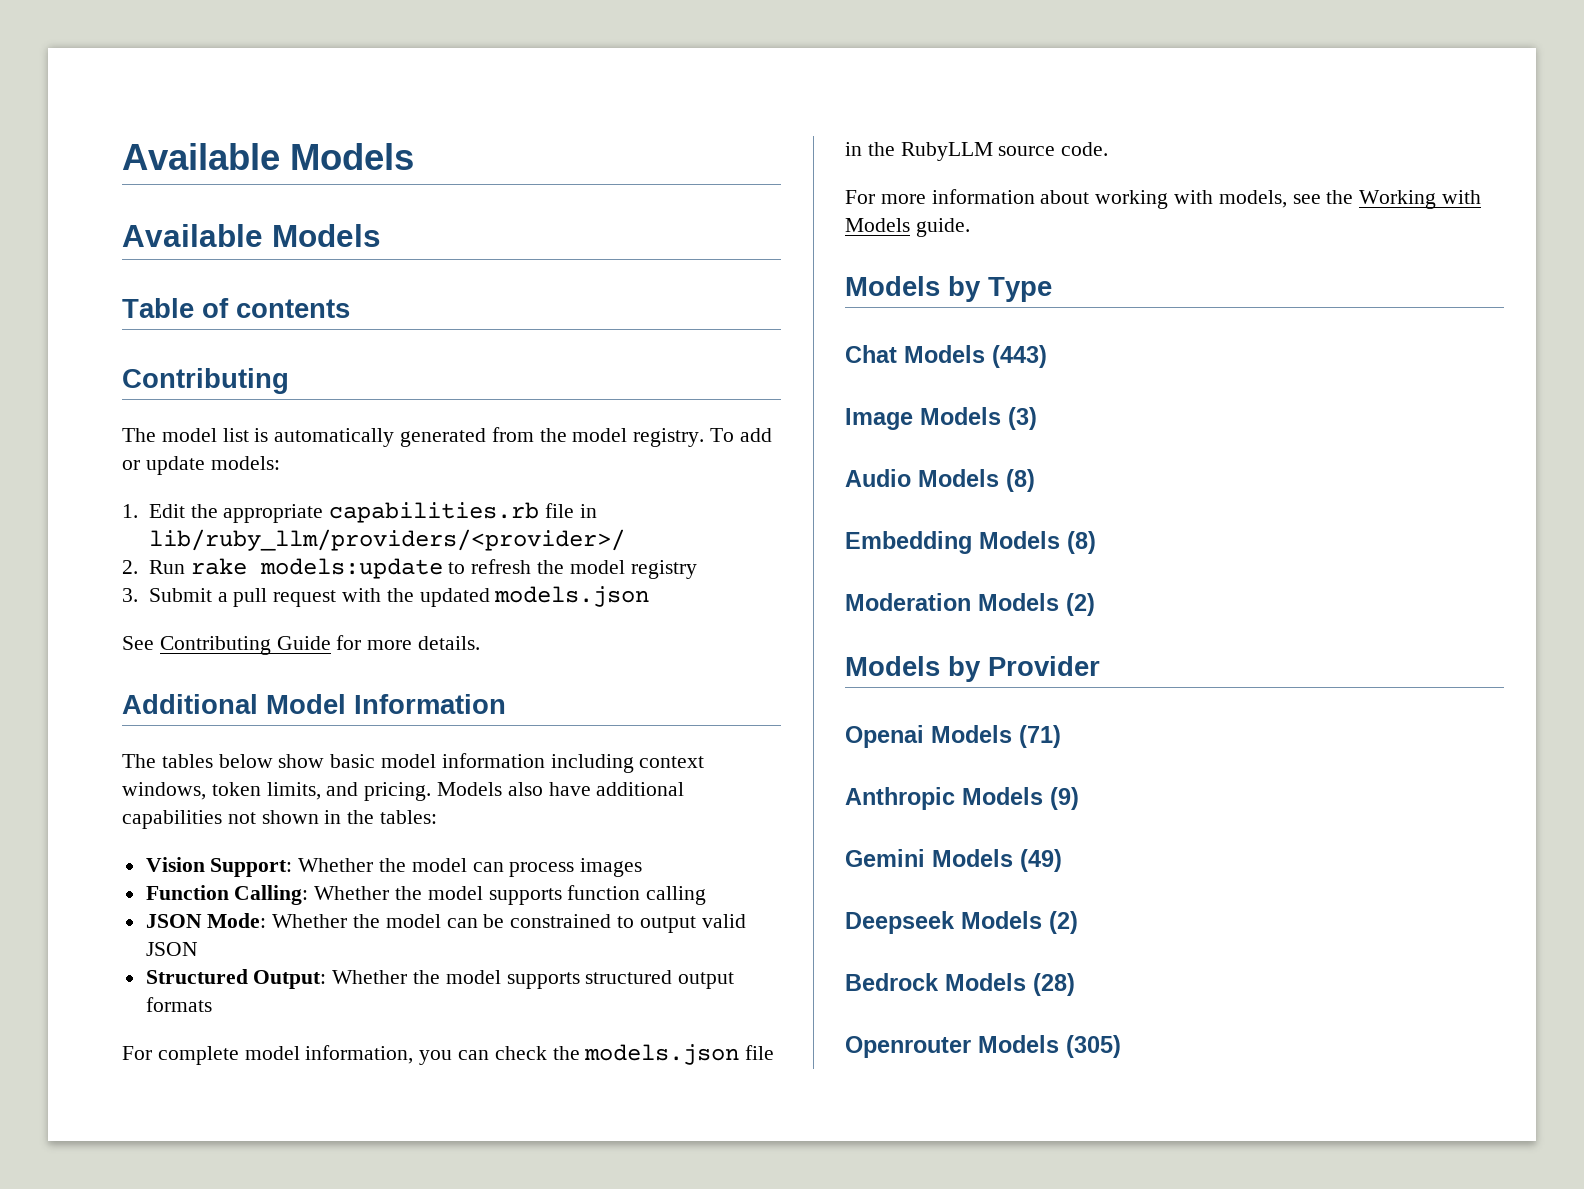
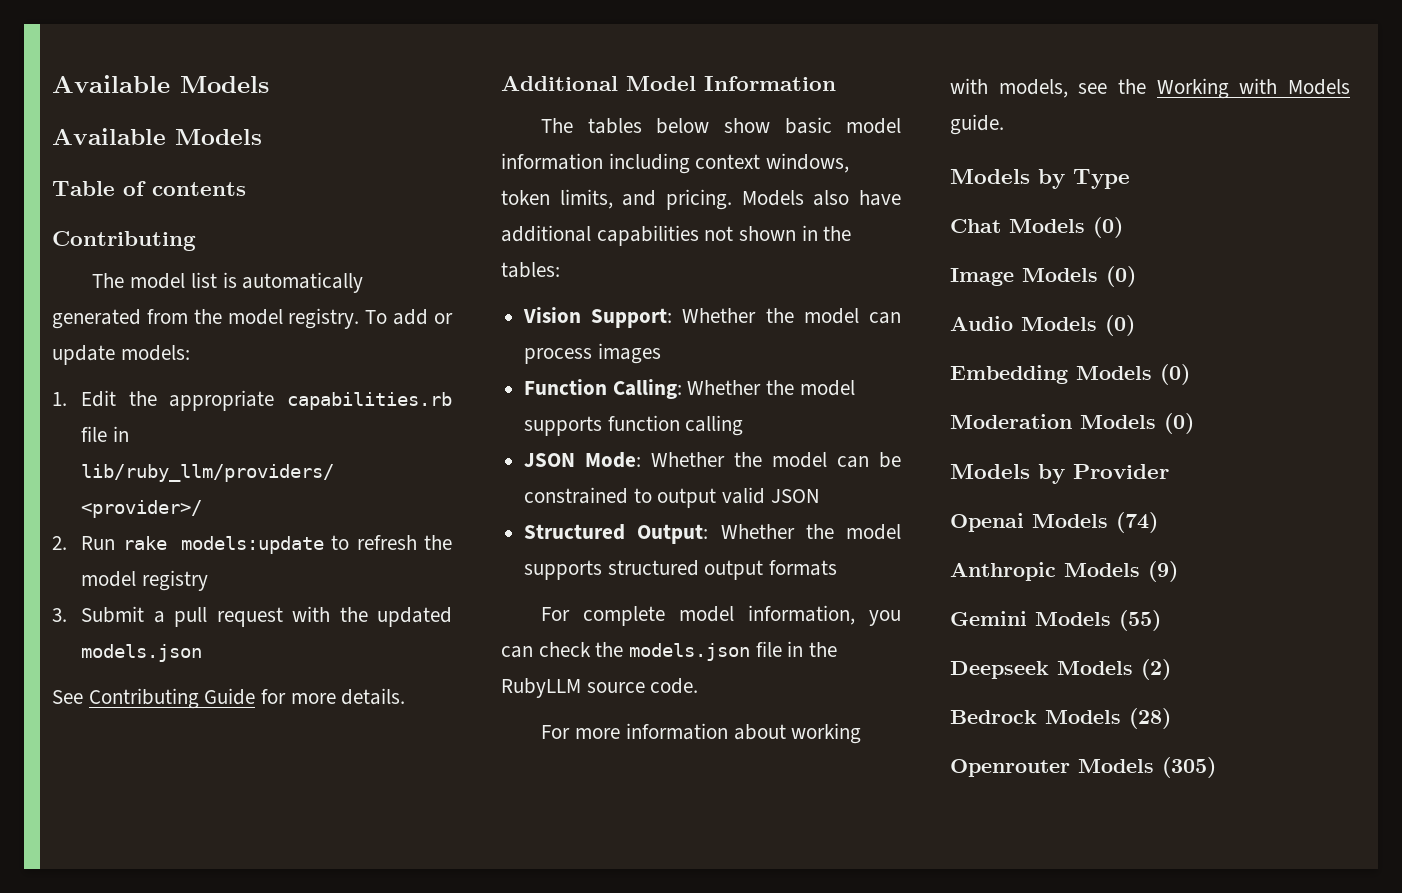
- Chat Models (443)
+ Chat Models (0)
- Image Models (3)
+ Image Models (0)
- Audio Models (8)
+ Audio Models (0)
- Embedding Models (8)
+ Embedding Models (0)
- Moderation Models (2)
+ Moderation Models (0)
- Openai Models (71)
+ Openai Models (74)
- Gemini Models (49)
+ Gemini Models (55)

